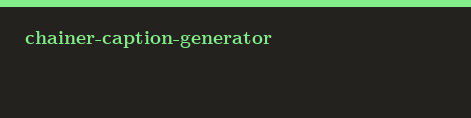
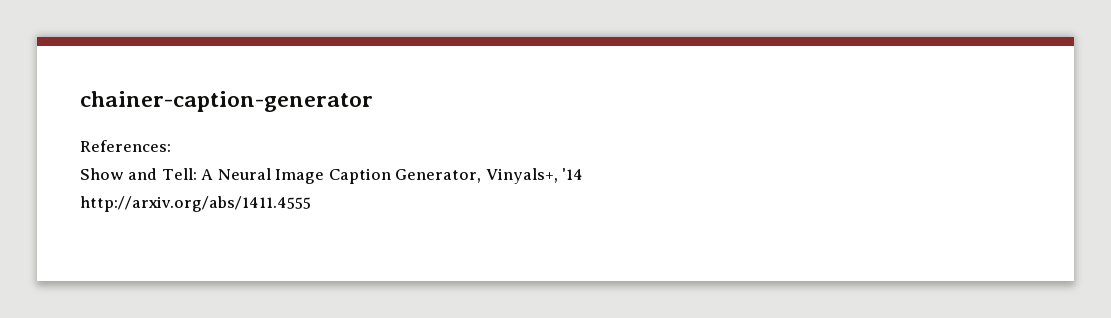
+ References:
+ Show and Tell: A Neural Image Caption Generator, Vinyals+, '14
+ http://arxiv.org/abs/1411.4555

